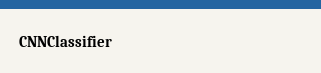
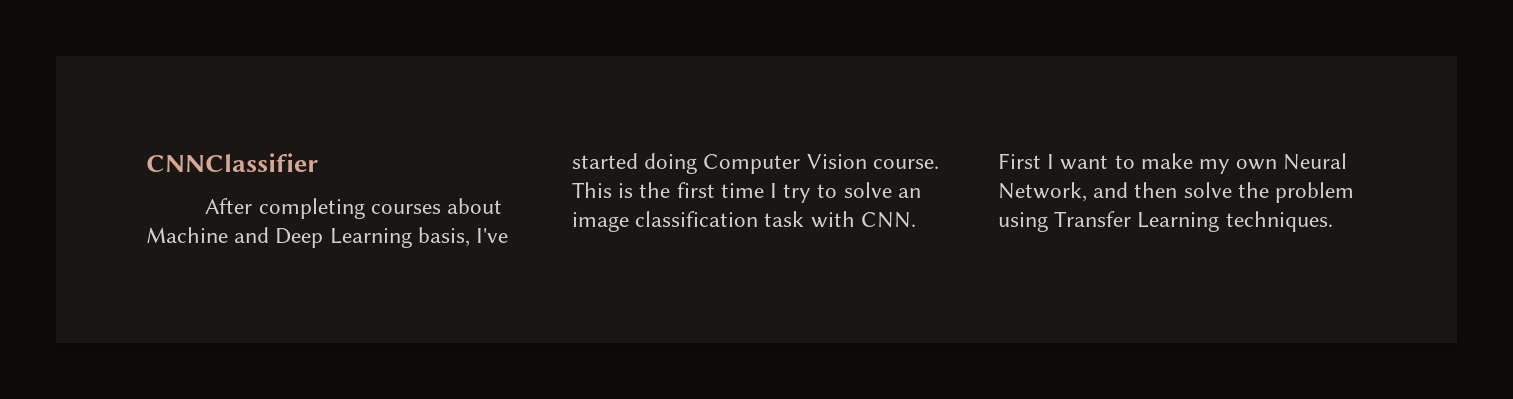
+ After completing courses about Machine and Deep Learning basis, I've started doing Computer Vision course. This is the first time I try to solve an image classification task with CNN. First I want to make my own Neural Network, and then solve the problem using Transfer Learning techniques.

